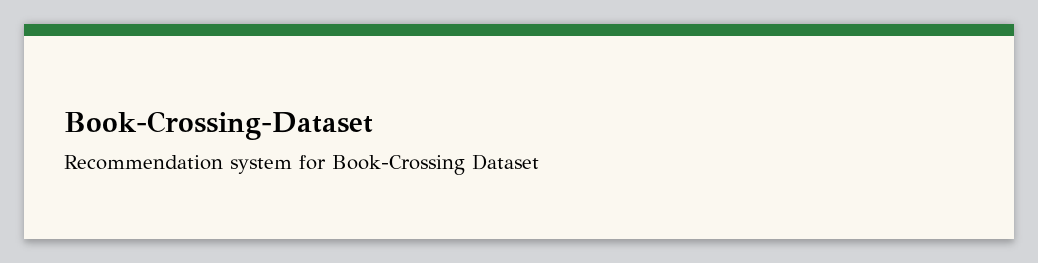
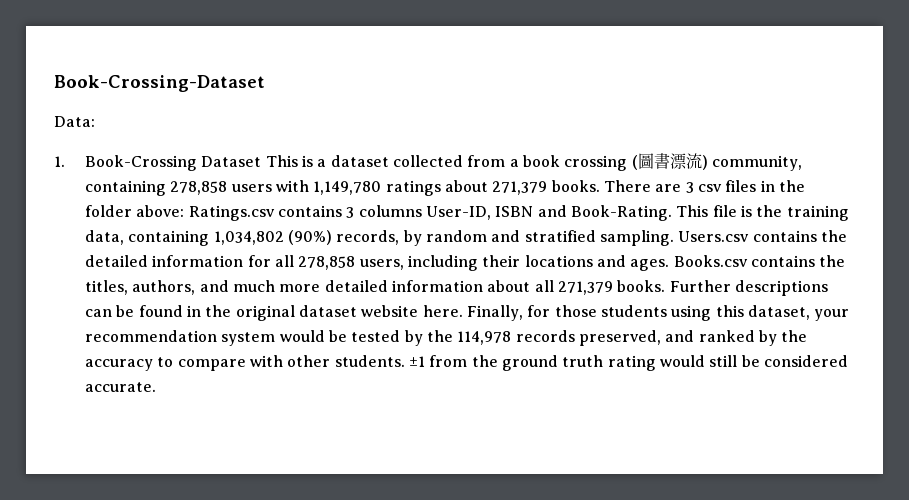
- Recommendation system for Book-Crossing Dataset
+ Data:
+ 1. Book-Crossing Dataset This is a dataset collected from a book crossing (圖書漂流) community, containing 278,858 users with 1,149,780 ratings about 271,379 books. There are 3 csv files in the folder above: Ratings.csv contains 3 columns User-ID, ISBN and Book-Rating. This file is the training data, containing 1,034,802 (90%) records, by random and stratified sampling. Users.csv contains the detailed information for all 278,858 users, including their locations and ages. Books.csv contains the titles, authors, and much more detailed information about all 271,379 books. Further descriptions can be found in the original dataset website here. Finally, for those students using this dataset, your recommendation system would be tested by the 114,978 records preserved, and ranked by the accuracy to compare with other students. ±1 from the ground truth rating would still be considered accurate.

